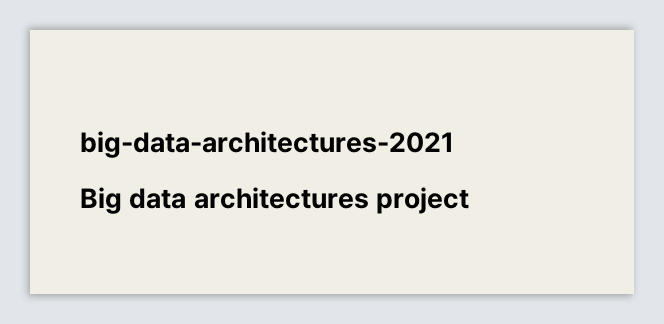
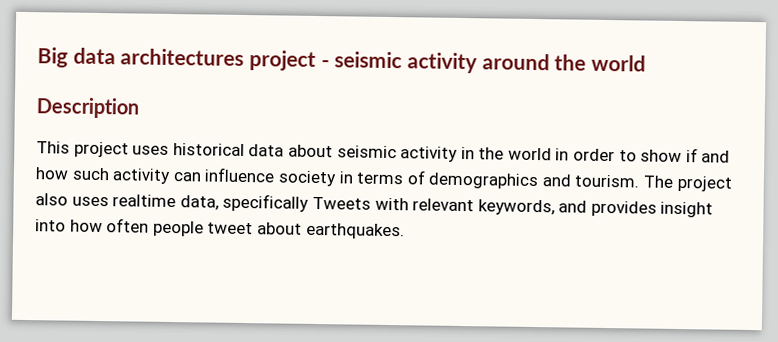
- big-data-architectures-2021
- Big data architectures project
+ Big data architectures project - seismic activity around the world
+ Description
+ This project uses historical data about seismic activity in the world in order to show if and how such activity can influence society in terms of demographics and tourism. The project also uses realtime data, specifically Tweets with relevant keywords, and provides insight into how often people tweet about earthquakes.

